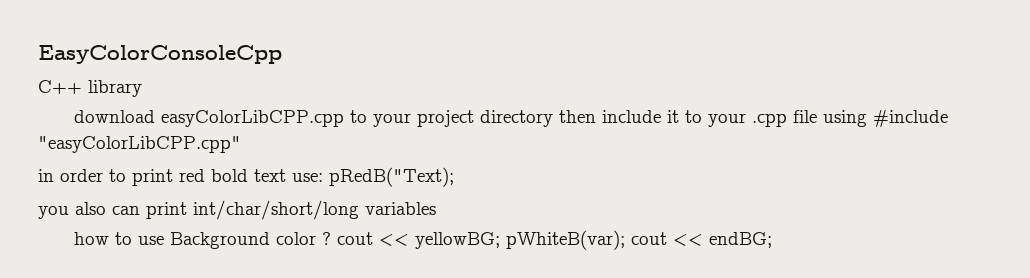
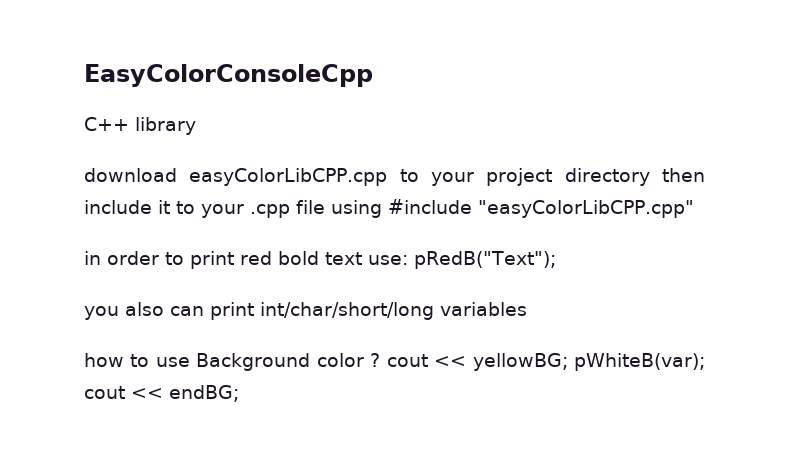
- in order to print red bold text use: pRedB("Text);
+ in order to print red bold text use: pRedB("Text");

